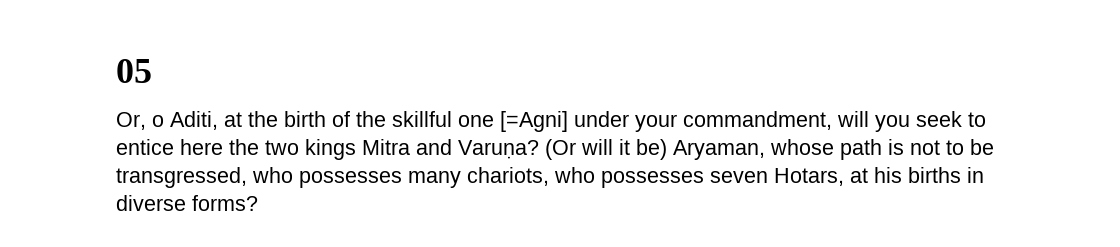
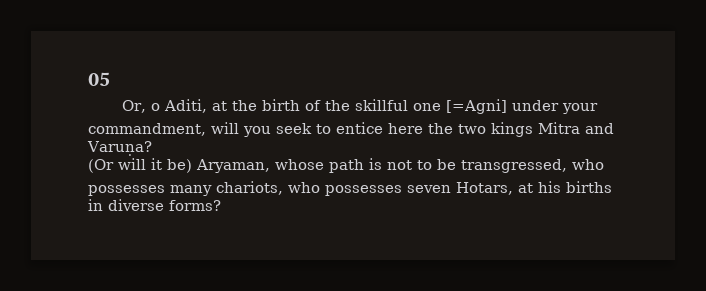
- Or, o Aditi, at the birth of the skillful one [=Agni] under your commandment, will you seek to entice here the two kings Mitra and Varuṇa? (Or will it be) Aryaman, whose path is not to be transgressed, who possesses many chariots, who possesses seven Hotars, at his births in diverse forms?
+ Or, o Aditi, at the birth of the skillful one [=Agni] under your
+ commandment, will you seek to entice here the two kings Mitra and Varuṇa?
+ (Or will it be) Aryaman, whose path is not to be transgressed, who
+ possesses many chariots, who possesses seven Hotars, at his births in diverse forms?

